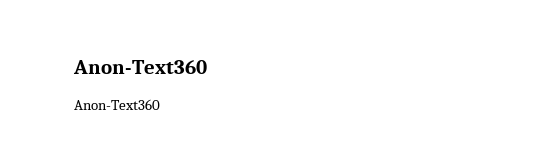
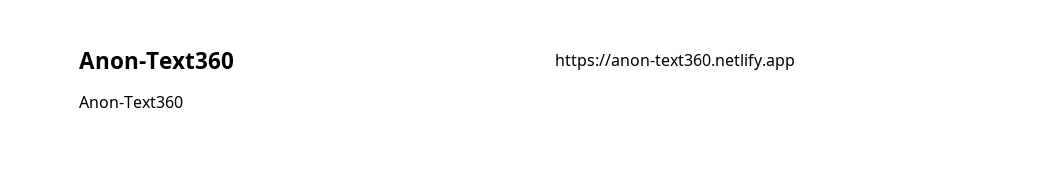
+ https://anon-text360.netlify.app

